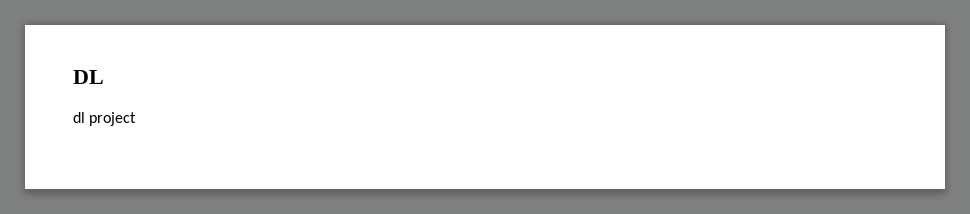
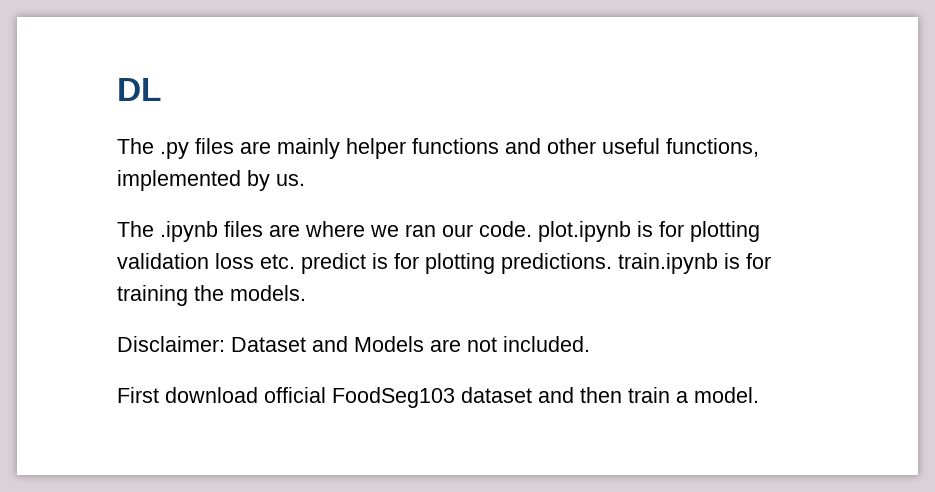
- dl project
+ The .py files are mainly helper functions and other useful functions, implemented by us.
+ The .ipynb files are where we ran our code. plot.ipynb is for plotting validation loss etc. predict is for plotting predictions. train.ipynb is for training the models.
+ Disclaimer: Dataset and Models are not included.
+ First download official FoodSeg103 dataset and then train a model.

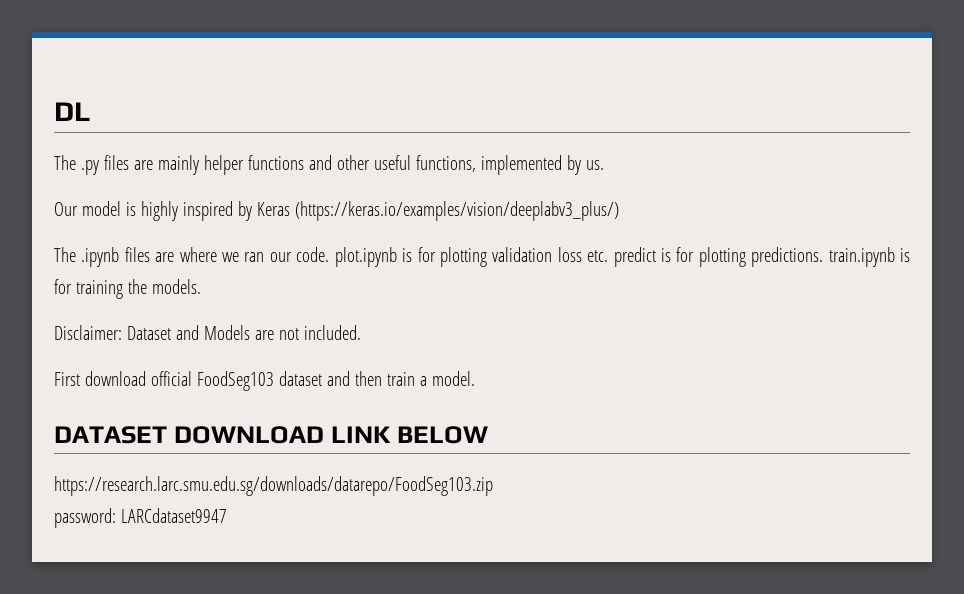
+ Our model is highly inspired by Keras (https://keras.io/examples/vision/deeplabv3_plus/)
+ DATASET DOWNLOAD LINK BELOW
+ https://research.larc.smu.edu.sg/downloads/datarepo/FoodSeg103.zip
+ password: LARCdataset9947

